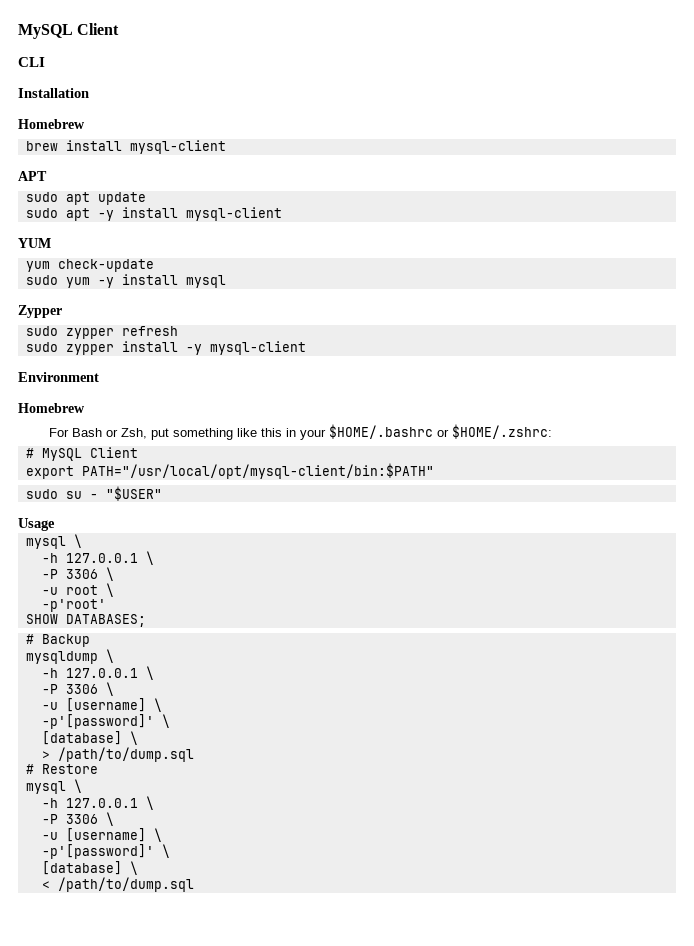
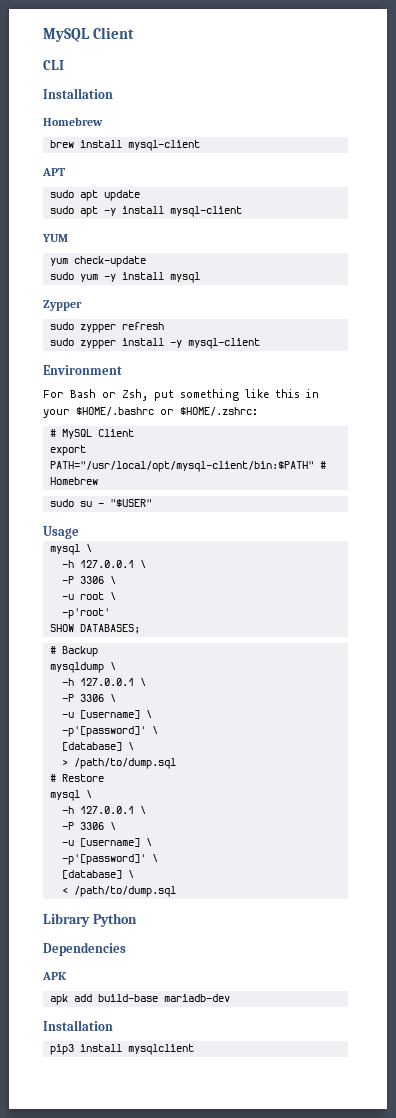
  Environment
- Homebrew
- export PATH="/usr/local/opt/mysql-client/bin:$PATH"
+ export PATH="/usr/local/opt/mysql-client/bin:$PATH" # Homebrew
+ Library Python
+ Dependencies
+ APK
+ apk add build-base mariadb-dev
+ Installation
+ pip3 install mysqlclient

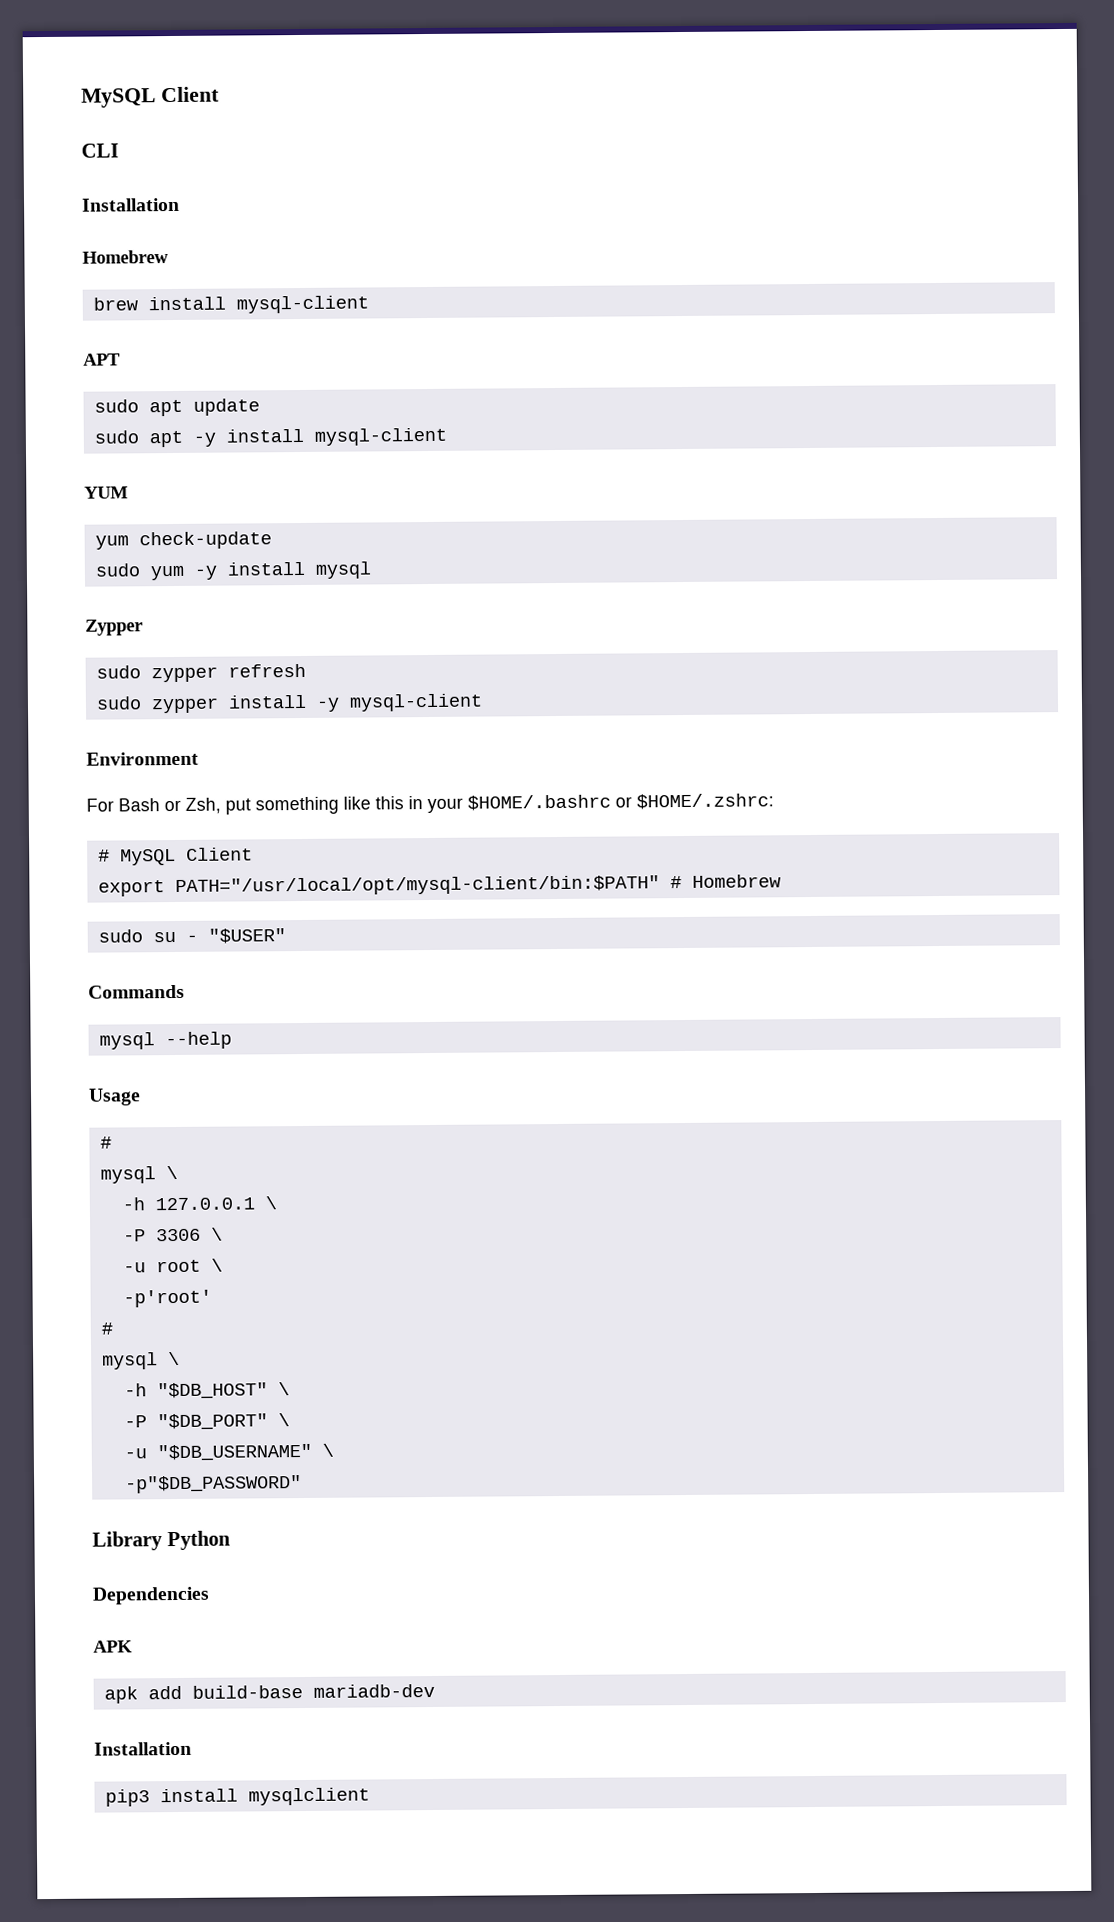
+ Commands
+ mysql --help
  Usage
+ #
  -p'root'
- SHOW DATABASES;
- # Backup
- mysqldump \
- -h 127.0.0.1 \
- -P 3306 \
- -u [username] \
- -p'[password]' \
- [database] \
- > /path/to/dump.sql
- # Restore
+ #
  mysql \
- -h 127.0.0.1 \
- -P 3306 \
- -u [username] \
- -p'[password]' \
- [database] \
- < /path/to/dump.sql
+ -h "$DB_HOST" \
+ -P "$DB_PORT" \
+ -u "$DB_USERNAME" \
+ -p"$DB_PASSWORD"

